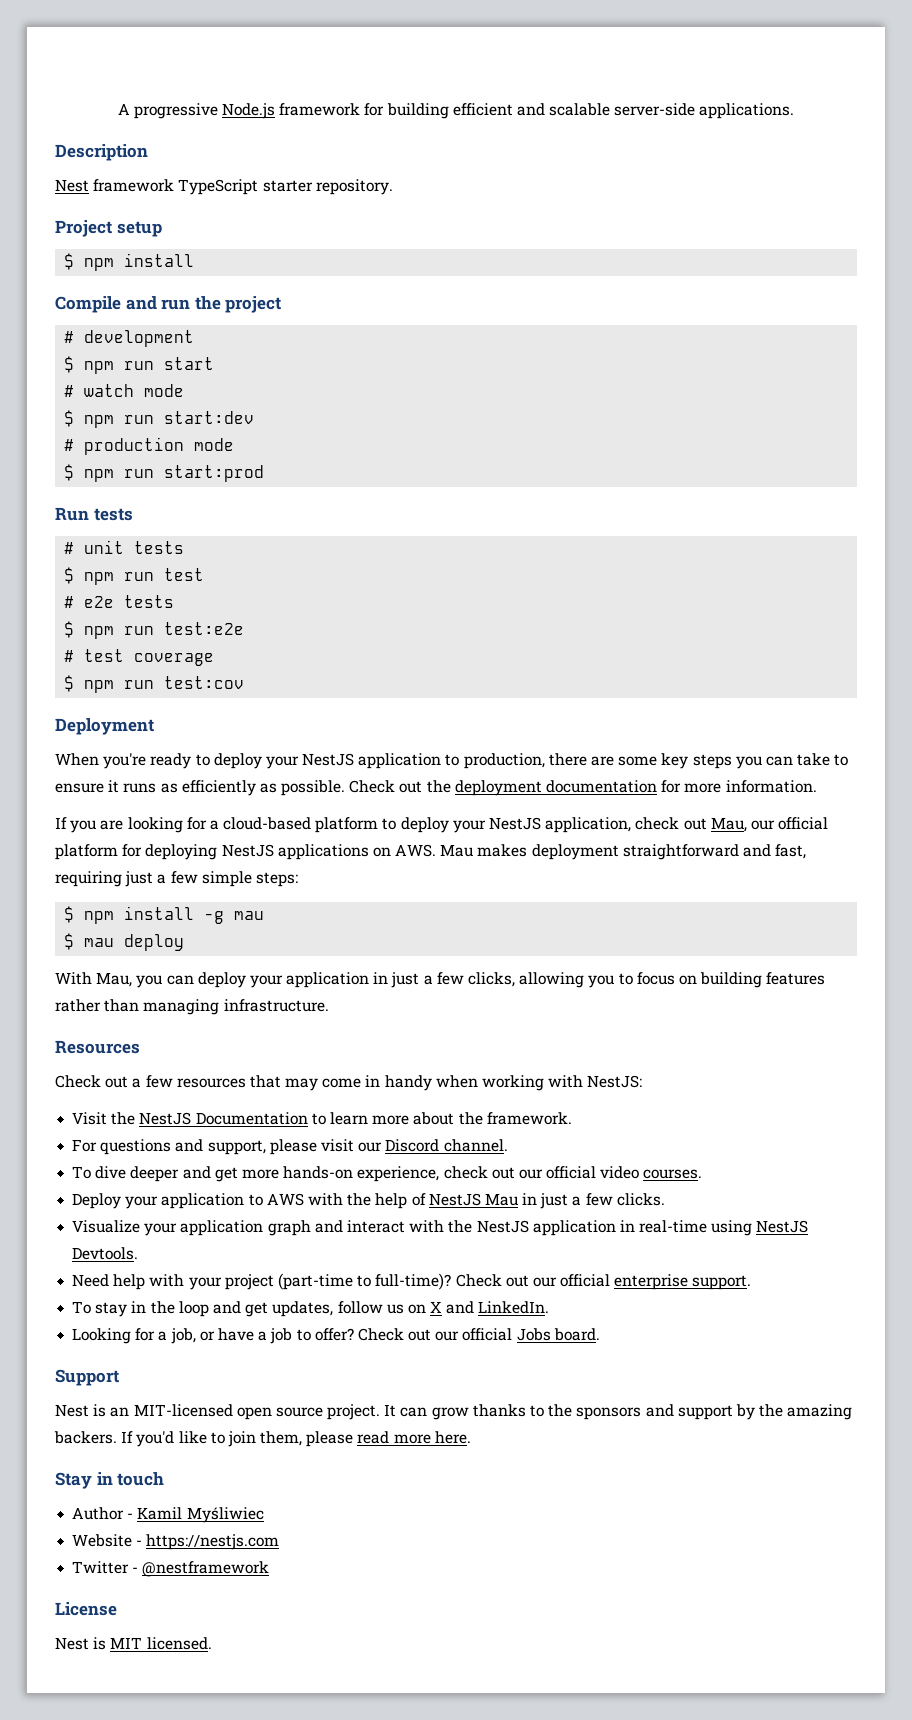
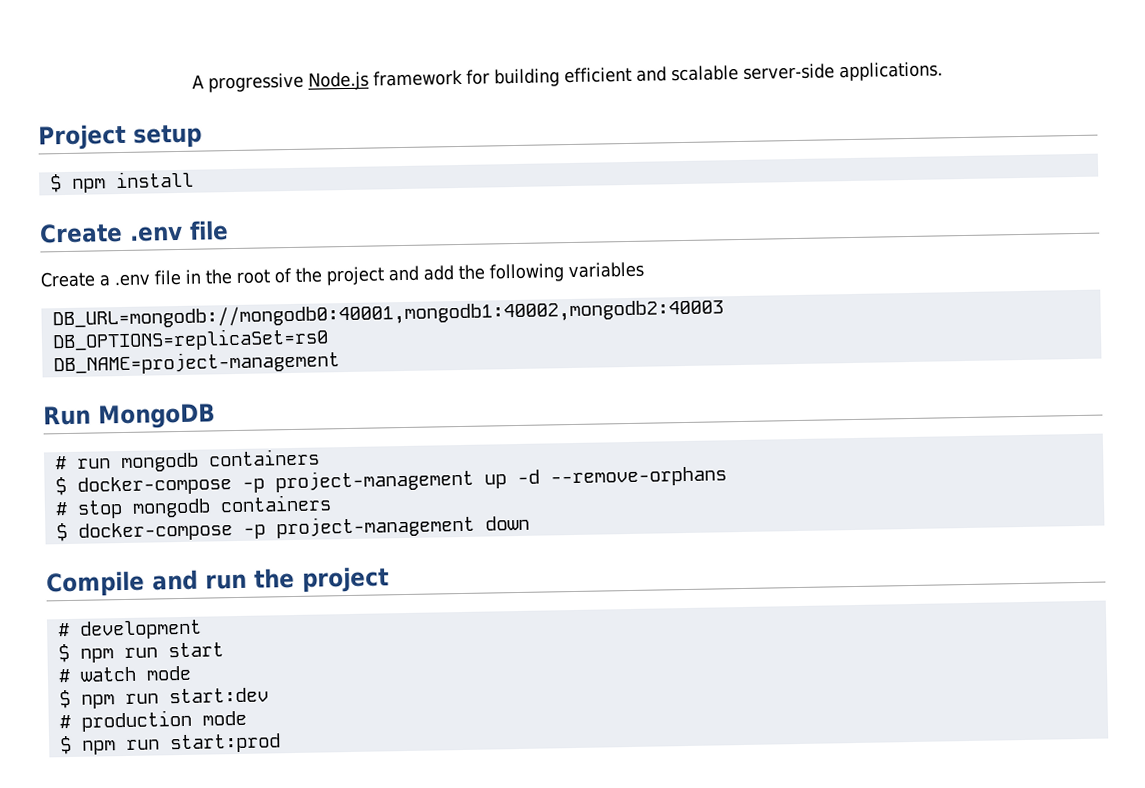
- Description
- Nest framework TypeScript starter repository.
+ Create .env file
+ Create a .env file in the root of the project and add the following variables
+ DB_URL=mongodb://mongodb0:40001,mongodb1:40002,mongodb2:40003
+ DB_OPTIONS=replicaSet=rs0
+ DB_NAME=project-management
+ Run MongoDB
+ # run mongodb containers
+ $ docker-compose -p project-management up -d --remove-orphans
+ # stop mongodb containers
+ $ docker-compose -p project-management down
- Run tests
- # unit tests
- $ npm run test
- # e2e tests
- $ npm run test:e2e
- # test coverage
- $ npm run test:cov
- Deployment
- When you're ready to deploy your NestJS application to production, there are some key steps you can take to ensure it runs as efficiently as possible. Check out the deployment documentation for more information.
- If you are looking for a cloud-based platform to deploy your NestJS application, check out Mau, our official platform for deploying NestJS applications on AWS. Mau makes deployment straightforward and fast, requiring just a few simple steps:
- $ npm install -g mau
- $ mau deploy
- With Mau, you can deploy your application in just a few clicks, allowing you to focus on building features rather than managing infrastructure.
- Resources
- Check out a few resources that may come in handy when working with NestJS:
- Visit the NestJS Documentation to learn more about the framework.
- For questions and support, please visit our Discord channel.
- To dive deeper and get more hands-on experience, check out our official video courses.
- Deploy your application to AWS with the help of NestJS Mau in just a few clicks.
- Visualize your application graph and interact with the NestJS application in real-time using NestJS Devtools.
- Need help with your project (part-time to full-time)? Check out our official enterprise support.
- To stay in the loop and get updates, follow us on X and LinkedIn.
- Looking for a job, or have a job to offer? Check out our official Jobs board.
- Support
- Nest is an MIT-licensed open source project. It can grow thanks to the sponsors and support by the amazing backers. If you'd like to join them, please read more here.
- Stay in touch
- Author - Kamil Myśliwiec
- Website - https://nestjs.com
- Twitter - @nestframework
- License
- Nest is MIT licensed.

